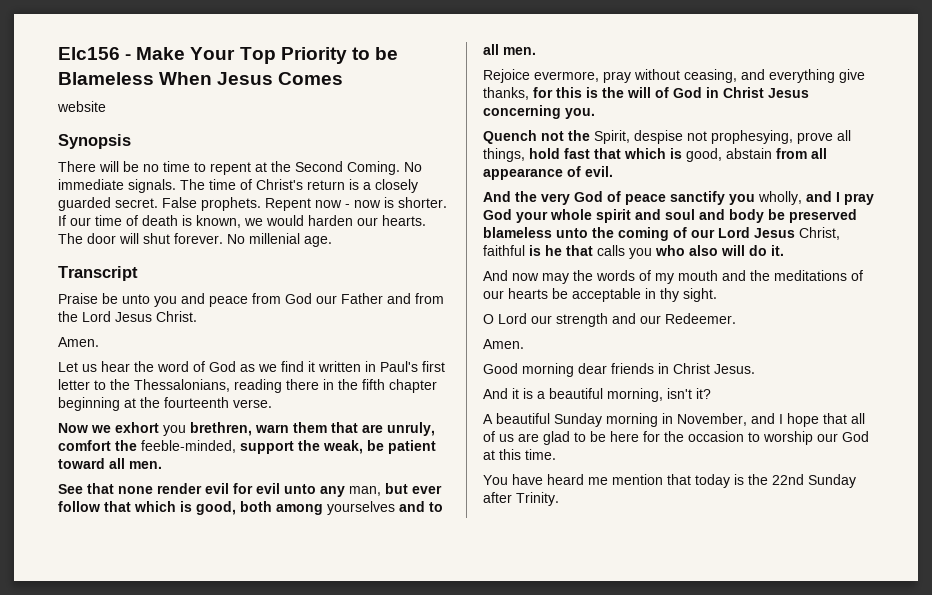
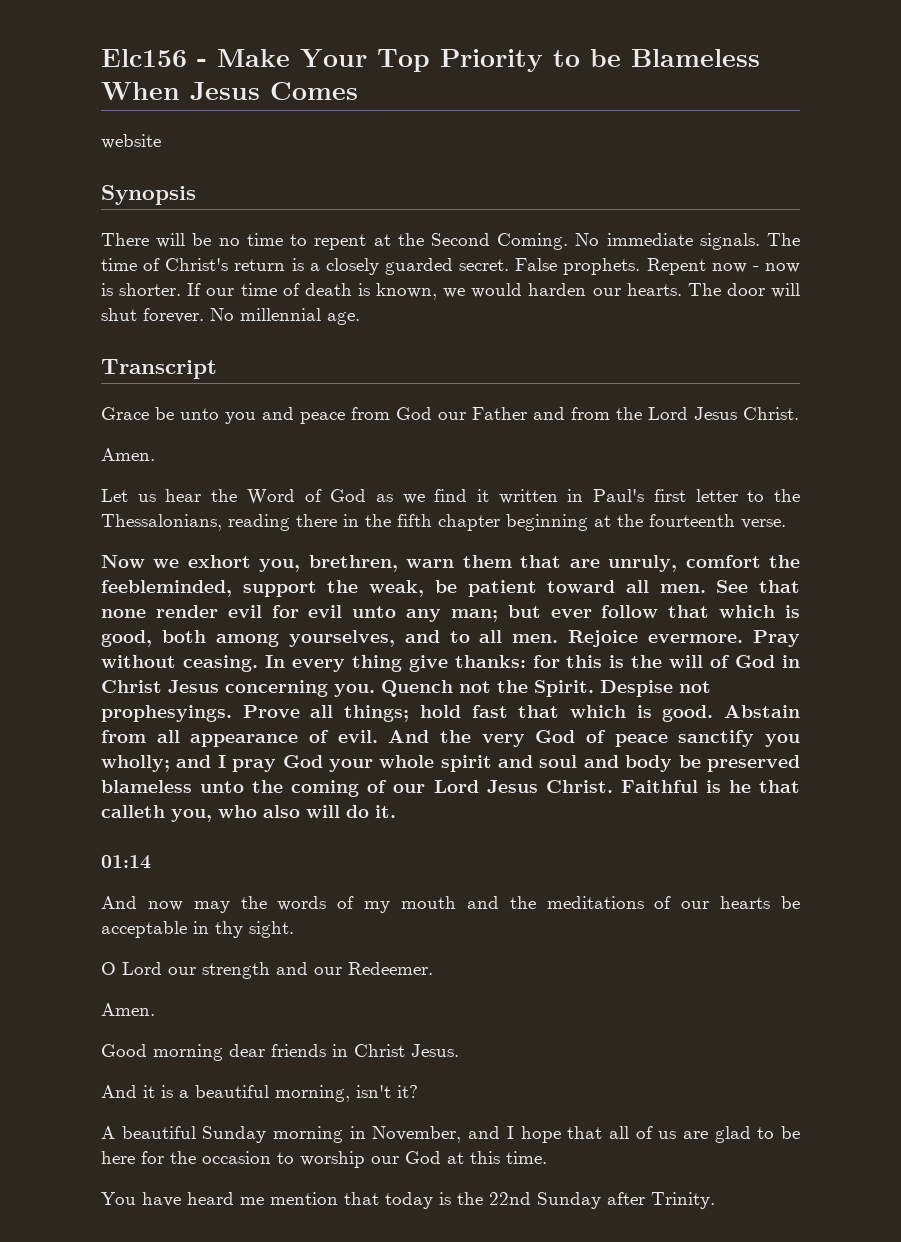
- No millenial age.
+ No millennial age.
- Praise be unto you and peace from God our Father and from the Lord Jesus Christ.
+ Grace be unto you and peace from God our Father and from the Lord Jesus Christ.
- Let us hear the word of God as we find it written in Paul's first letter to the Thessalonians, reading there in the fifth chapter beginning at the fourteenth verse.
+ Let us hear the Word of God as we find it written in Paul's first letter to the Thessalonians, reading there in the fifth chapter beginning at the fourteenth verse.
- Now we exhort you brethren, warn them that are unruly, comfort the feeble-minded, support the weak, be patient toward all men.
- See that none render evil for evil unto any man, but ever follow that which is good, both among yourselves and to all men.
- Rejoice evermore, pray without ceasing, and everything give thanks, for this is the will of God in Christ Jesus concerning you.
- Quench not the Spirit, despise not prophesying, prove all things, hold fast that which is good, abstain from all appearance of evil.
- And the very God of peace sanctify you wholly, and I pray God your whole spirit and soul and body be preserved blameless unto the coming of our Lord Jesus Christ, faithful is he that calls you who also will do it.
+ Now we exhort you, brethren, warn them that are unruly, comfort the feebleminded, support the weak, be patient toward all men. See that none render evil for evil unto any man; but ever follow that which is good, both among yourselves, and to all men. Rejoice evermore. Pray without ceasing. In every thing give thanks: for this is the will of God in Christ Jesus concerning you. Quench not the Spirit. Despise not prophesyings. Prove all things; hold fast that which is good. Abstain from all appearance of evil. And the very God of peace sanctify you wholly; and I pray God your whole spirit and soul and body be preserved blameless unto the coming of our Lord Jesus Christ. Faithful is he that calleth you, who also will do it.
+ 01:14

